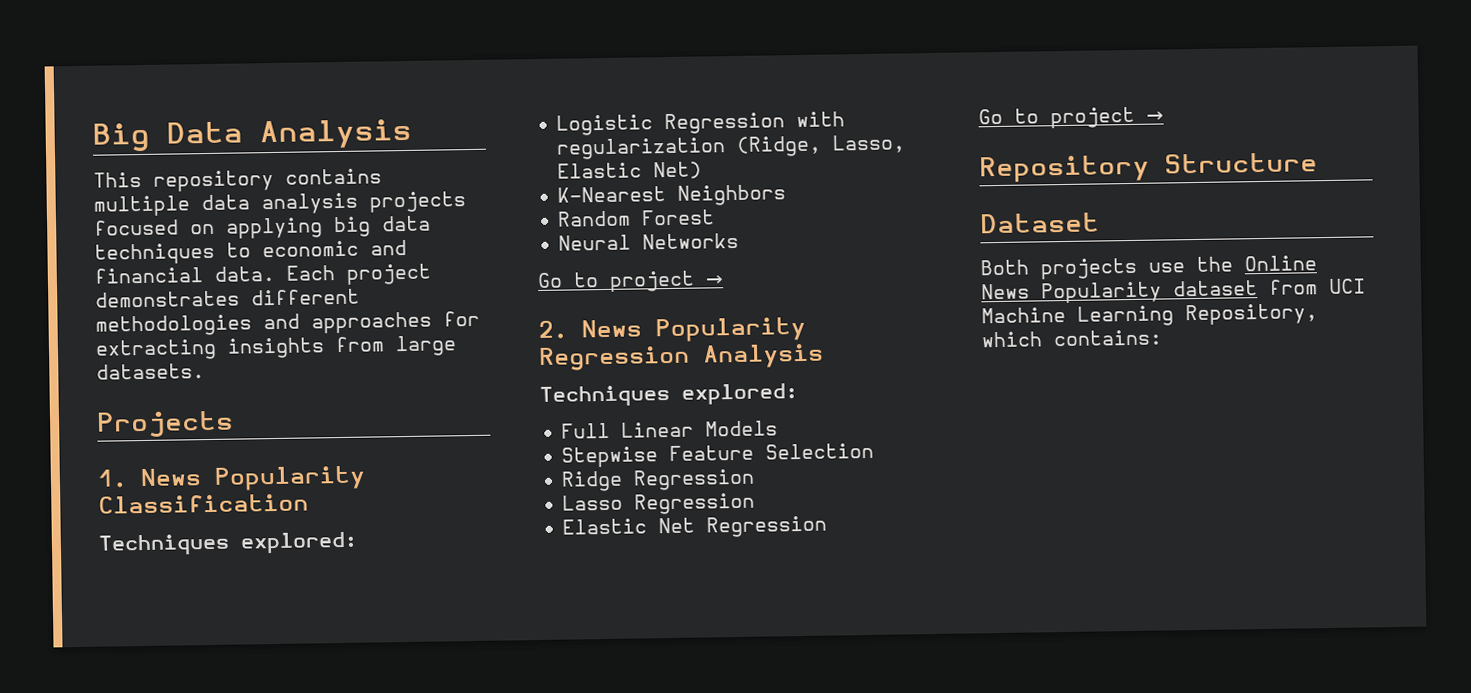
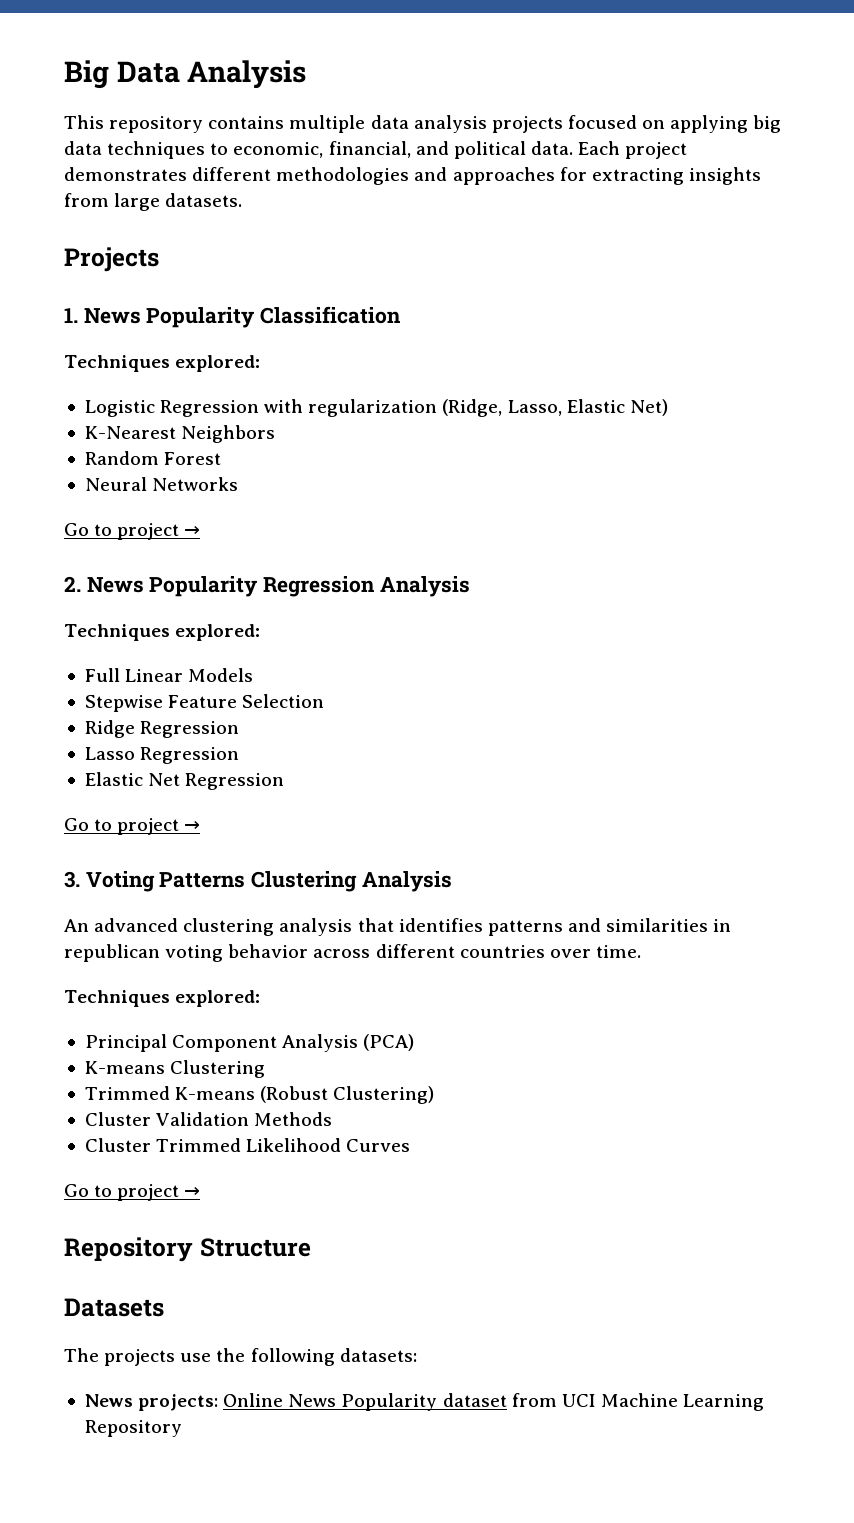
- This repository contains multiple data analysis projects focused on applying big data techniques to economic and financial data.
+ This repository contains multiple data analysis projects focused on applying big data techniques to economic, financial, and political data.
+ 3. Voting Patterns Clustering Analysis
+ An advanced clustering analysis that identifies patterns and similarities in republican voting behavior across different countries over time.
+ Techniques explored:
+ Principal Component Analysis (PCA)
+ K-means Clustering
+ Trimmed K-means (Robust Clustering)
+ Cluster Validation Methods
+ Cluster Trimmed Likelihood Curves
+ Go to project →
- Dataset
- Both projects use the Online News Popularity dataset from UCI Machine Learning Repository, which contains:
+ Datasets
+ The projects use the following datasets:
+ News projects: Online News Popularity dataset from UCI Machine Learning Repository

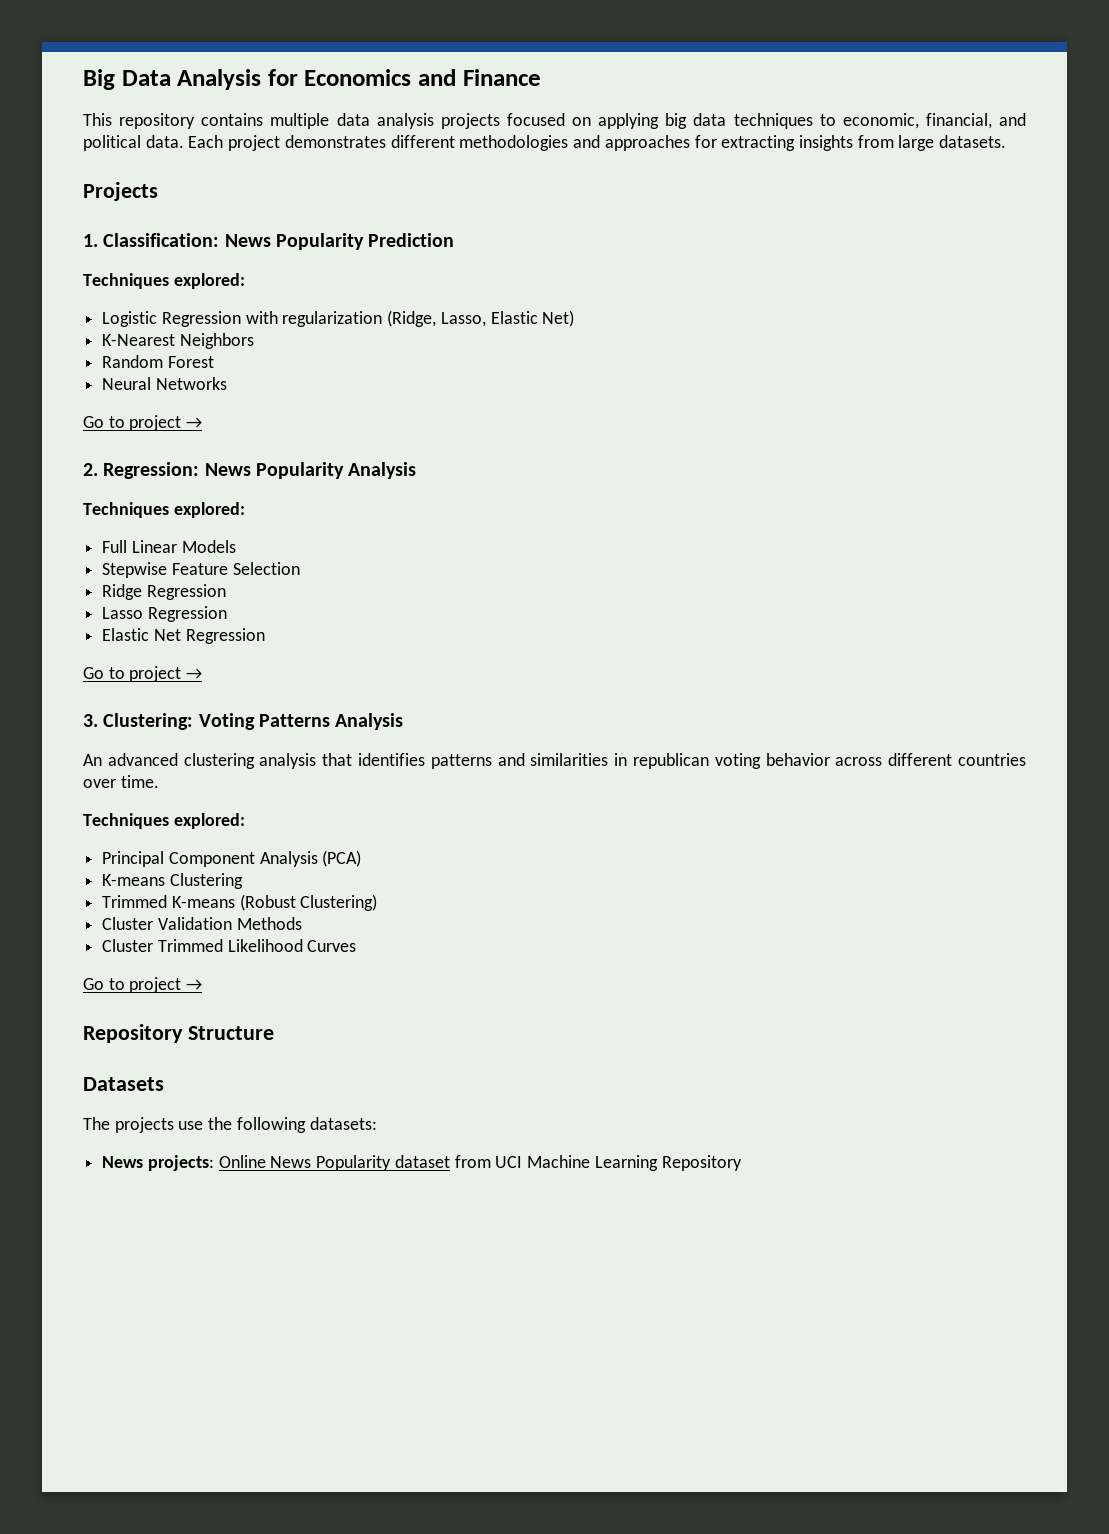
- Big Data Analysis
+ Big Data Analysis for Economics and Finance
- 1. News Popularity Classification
+ 1. Classification: News Popularity Prediction
- 2. News Popularity Regression Analysis
+ 2. Regression: News Popularity Analysis
- 3. Voting Patterns Clustering Analysis
+ 3. Clustering: Voting Patterns Analysis

